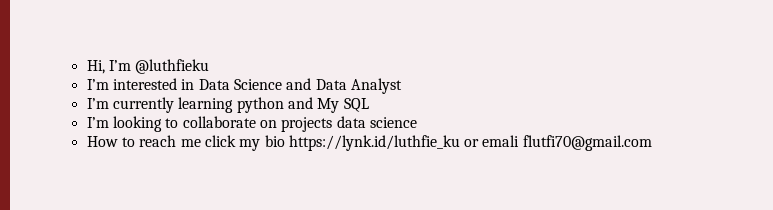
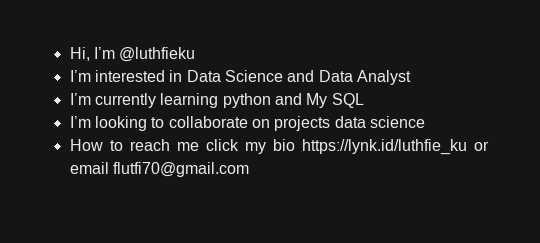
- How to reach me click my bio https://lynk.id/luthfie_ku or emali flutfi70@gmail.com
+ How to reach me click my bio https://lynk.id/luthfie_ku or email flutfi70@gmail.com

